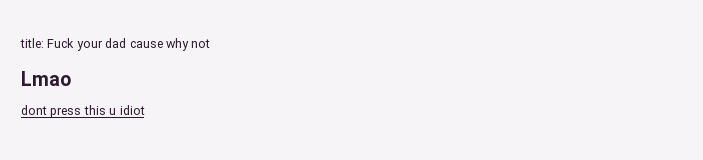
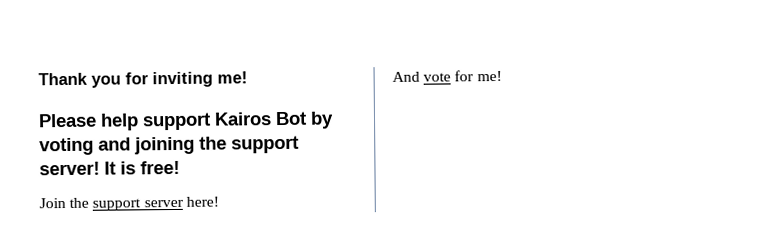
- title: Fuck your dad cause why not
- Lmao
- dont press this u idiot
+ Thank you for inviting me!
+ Please help support Kairos Bot by voting and joining the support server! It is free!
+ Join the support server here!
+ And vote for me!

